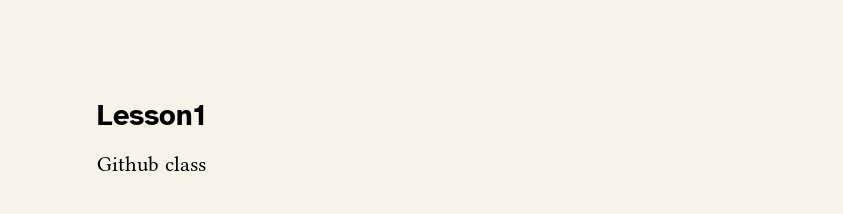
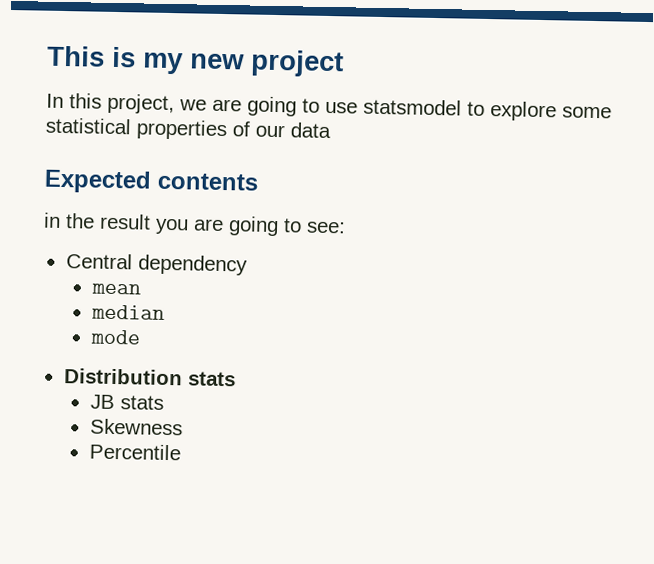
- Lesson1
- Github class
+ This is my new project
+ In this project, we are going to use statsmodel to explore some statistical properties of our data
+ Expected contents
+ in the result you are going to see:
+ Central dependency
+ mean
+ median
+ mode
+ Distribution stats
+ JB stats
+ Skewness
+ Percentile

